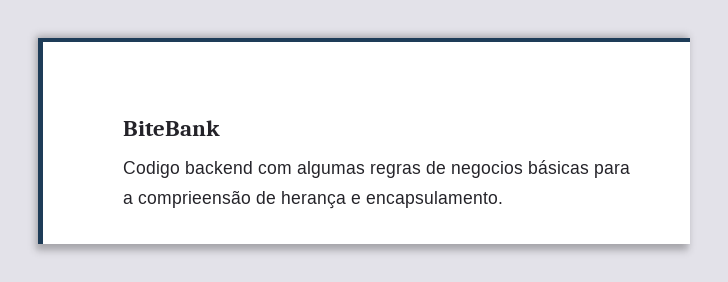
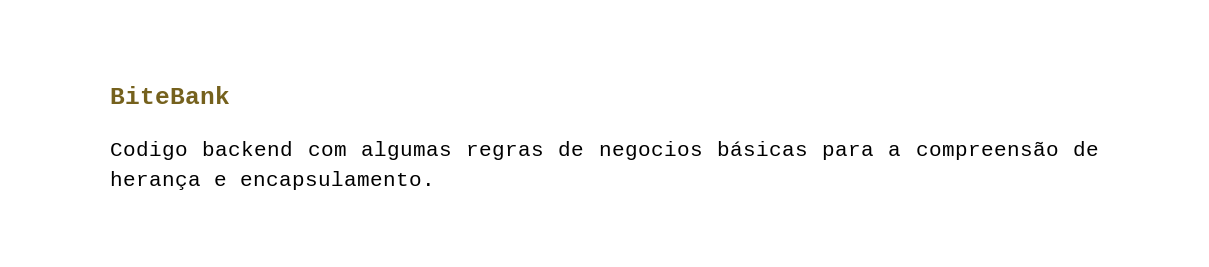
- Codigo backend com algumas regras de negocios básicas para a comprieensão de herança e encapsulamento.
+ Codigo backend com algumas regras de negocios básicas para a compreensão de herança e encapsulamento.

